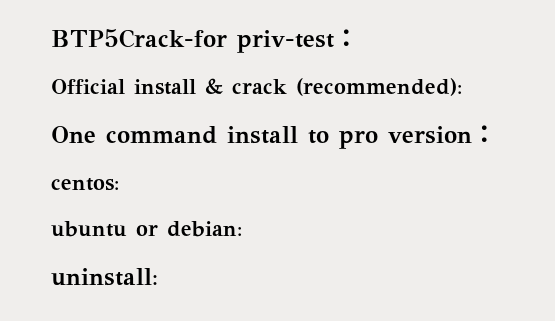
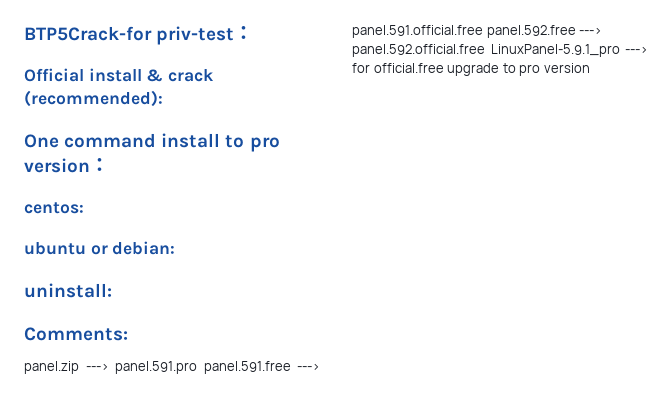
+ Comments:
+ panel.zip ---> panel.591.pro panel.591.free ---> panel.591.official.free panel.592.free ---> panel.592.official.free LinuxPanel-5.9.1_pro ---> for official.free upgrade to pro version

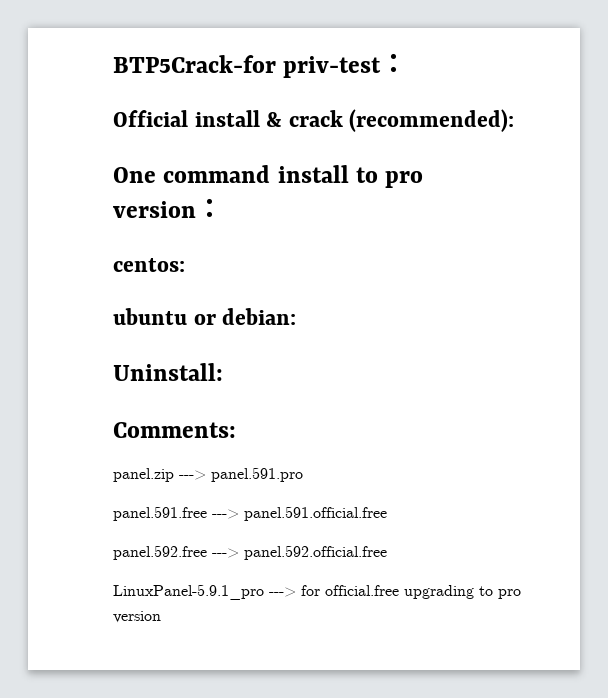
- uninstall:
+ Uninstall:
- panel.zip ---> panel.591.pro panel.591.free ---> panel.591.official.free panel.592.free ---> panel.592.official.free LinuxPanel-5.9.1_pro ---> for official.free upgrade to pro version
+ panel.zip ---> panel.591.pro
+ panel.591.free ---> panel.591.official.free
+ panel.592.free ---> panel.592.official.free
+ LinuxPanel-5.9.1_pro ---> for official.free upgrading to pro version

